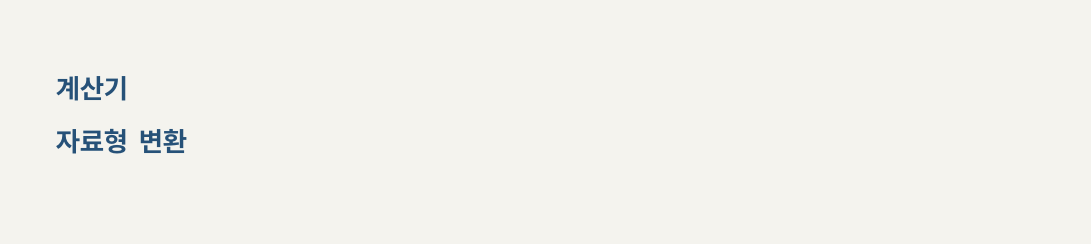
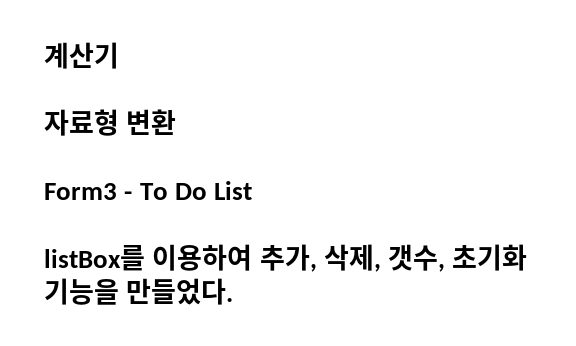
+ Form3 - To Do List
+ listBox를 이용하여 추가, 삭제, 갯수, 초기화 기능을 만들었다.

